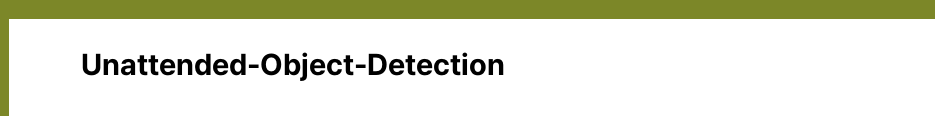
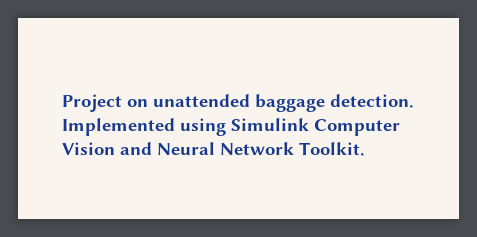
- Unattended-Object-Detection
+ Project on unattended baggage detection. Implemented using Simulink Computer Vision and Neural Network Toolkit.

